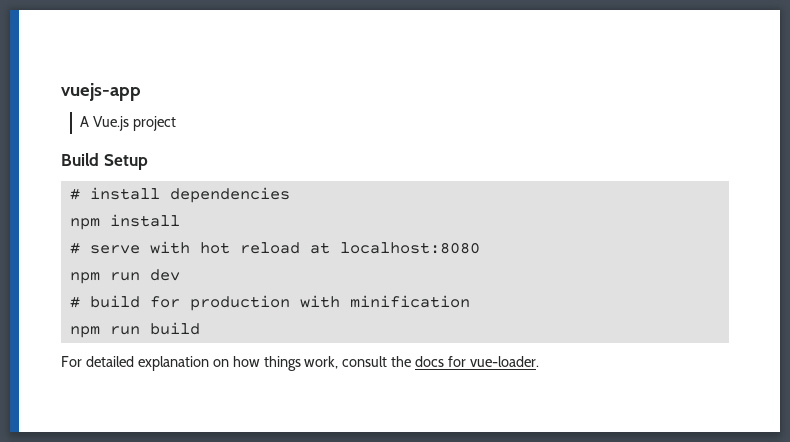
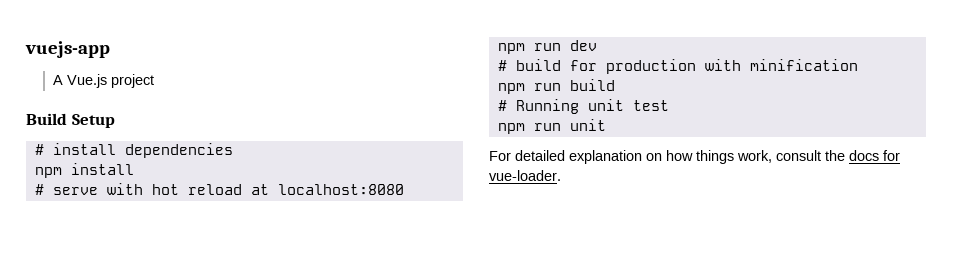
+ # Running unit test
+ npm run unit

